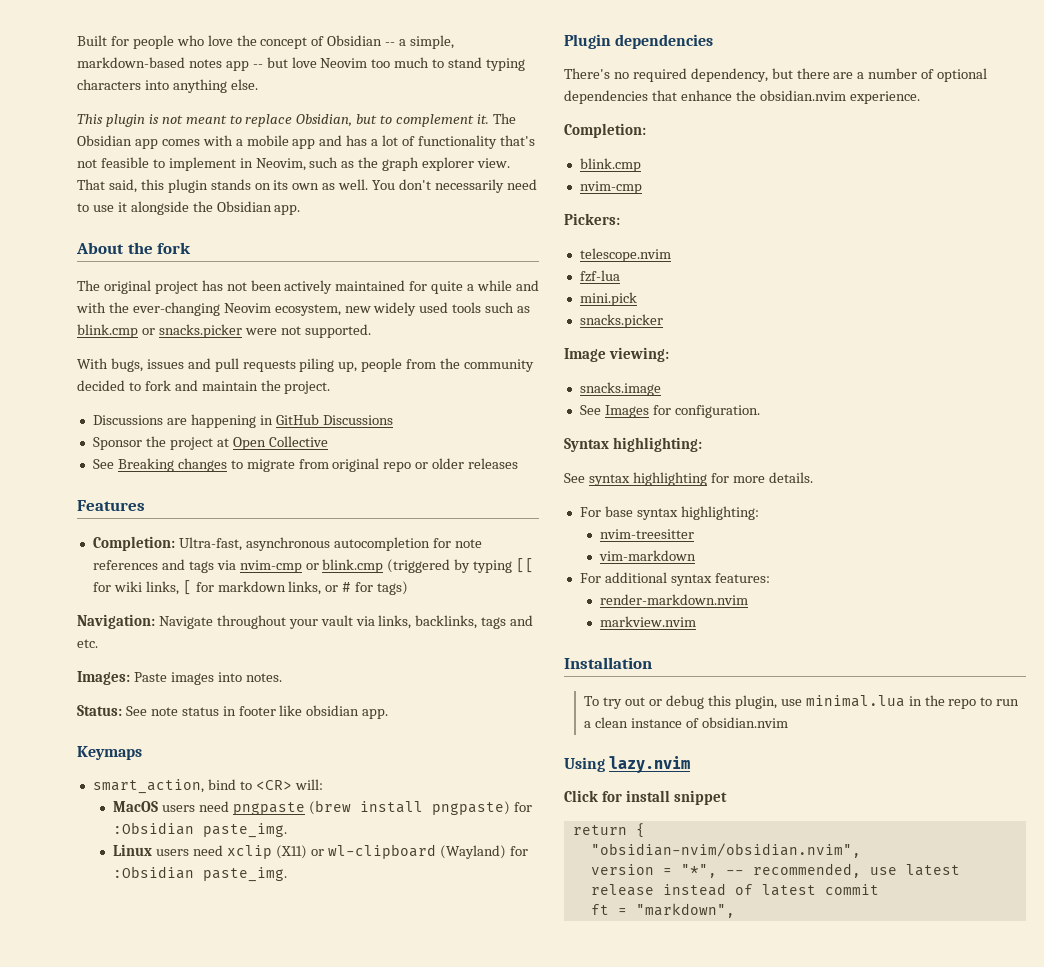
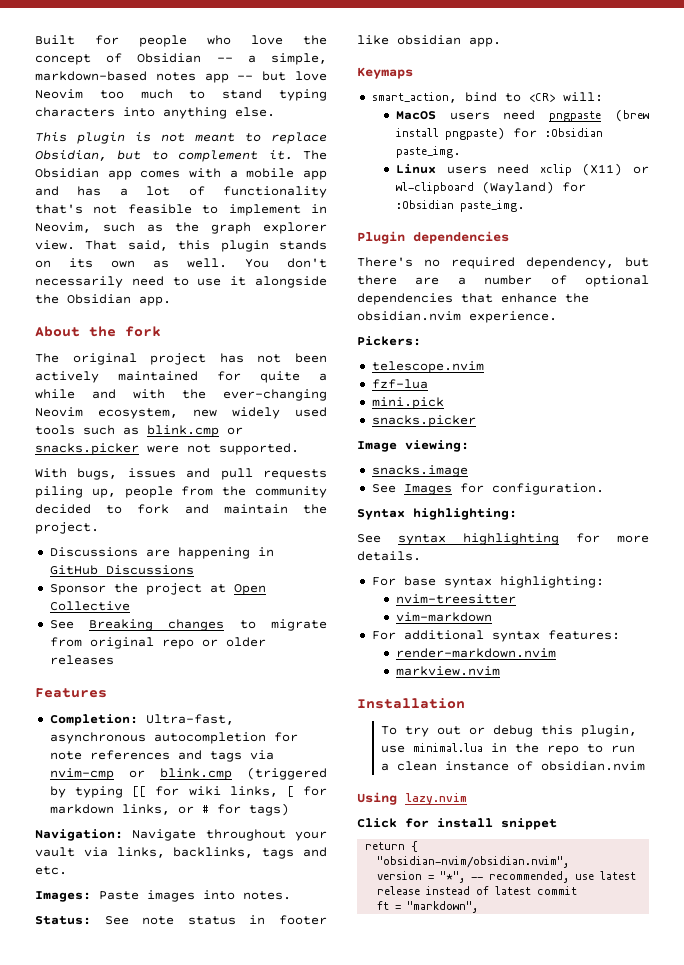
  There's no required dependency, but there are a number of optional dependencies that enhance the obsidian.nvim experience.
- Completion:
- blink.cmp
- nvim-cmp

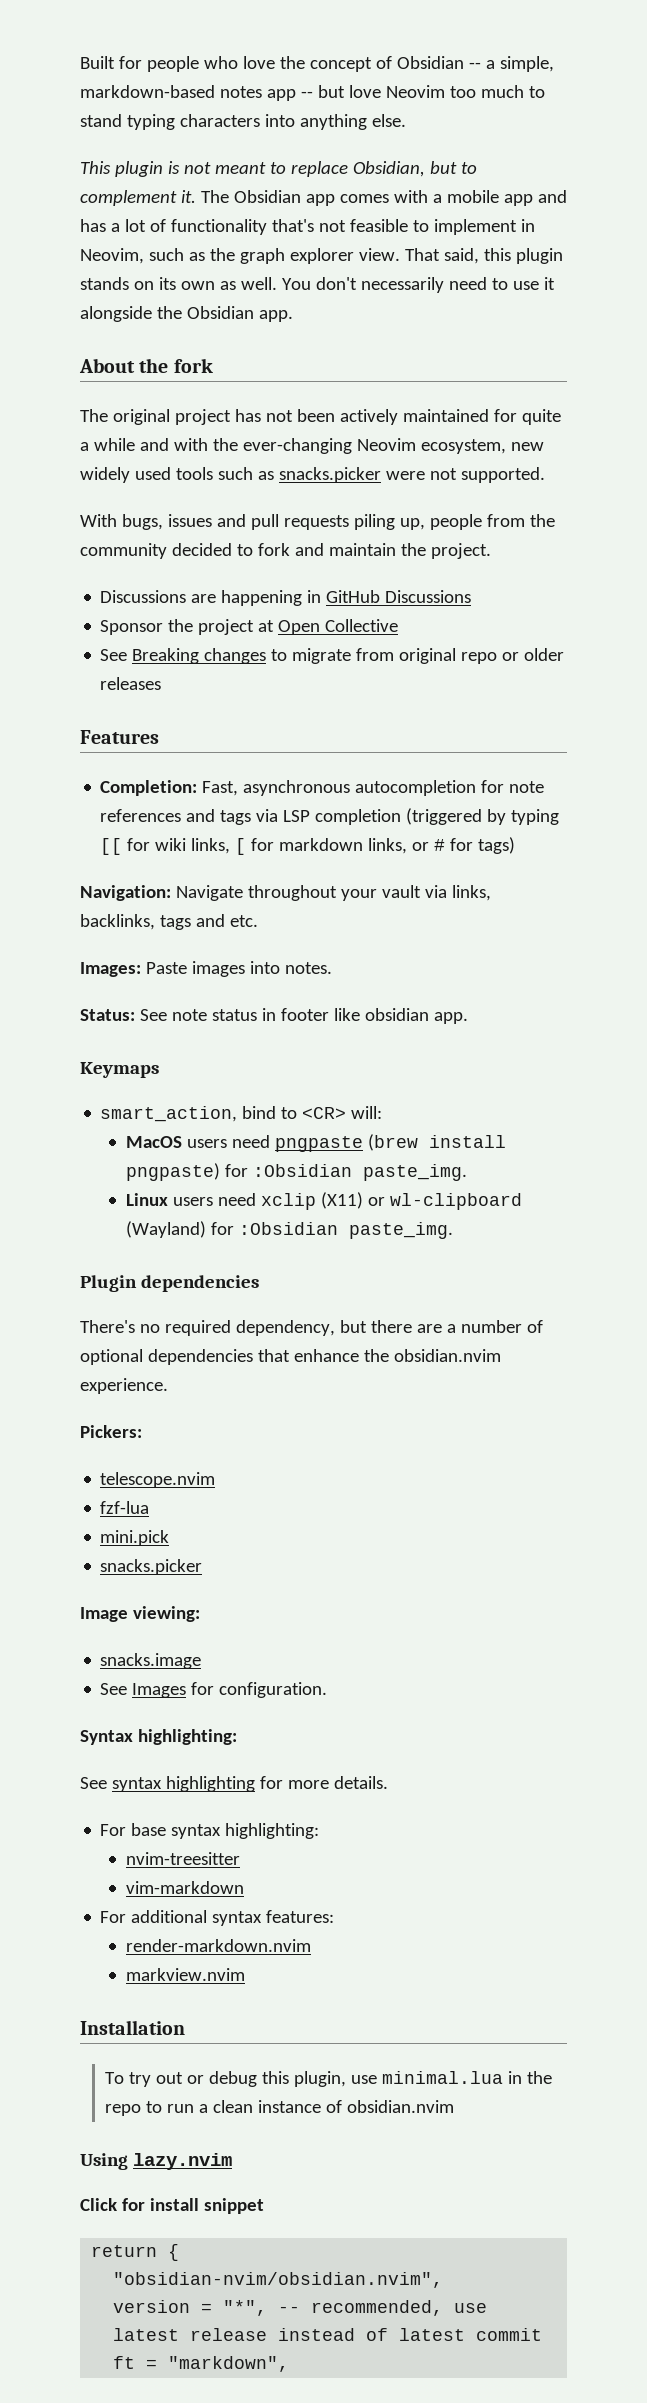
- The original project has not been actively maintained for quite a while and with the ever-changing Neovim ecosystem, new widely used tools such as blink.cmp or snacks.picker were not supported.
+ The original project has not been actively maintained for quite a while and with the ever-changing Neovim ecosystem, new widely used tools such as snacks.picker were not supported.
- Completion: Ultra-fast, asynchronous autocompletion for note references and tags via nvim-cmp or blink.cmp (triggered by typing [[ for wiki links, [ for markdown links, or # for tags)
+ Completion: Fast, asynchronous autocompletion for note references and tags via LSP completion (triggered by typing [[ for wiki links, [ for markdown links, or # for tags)

